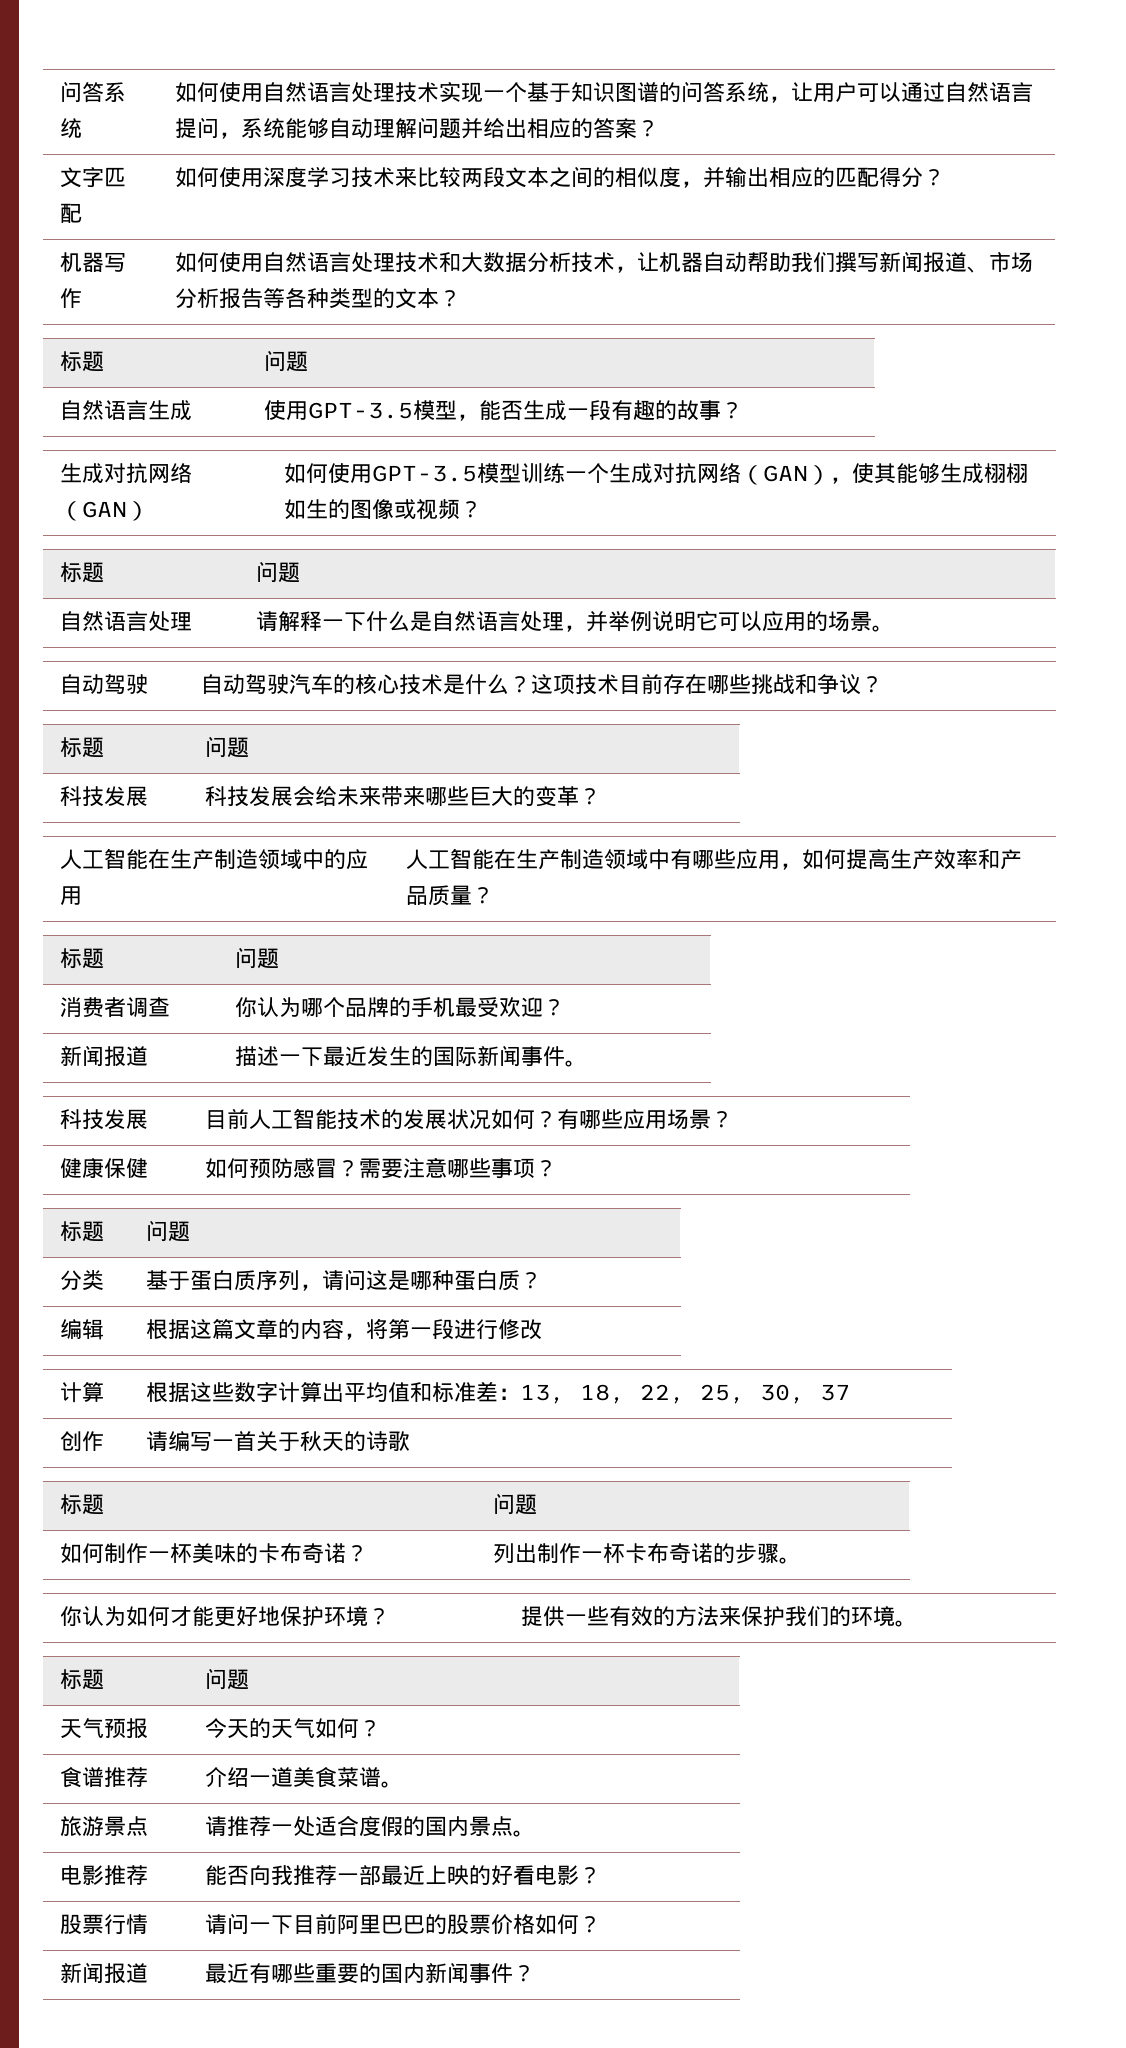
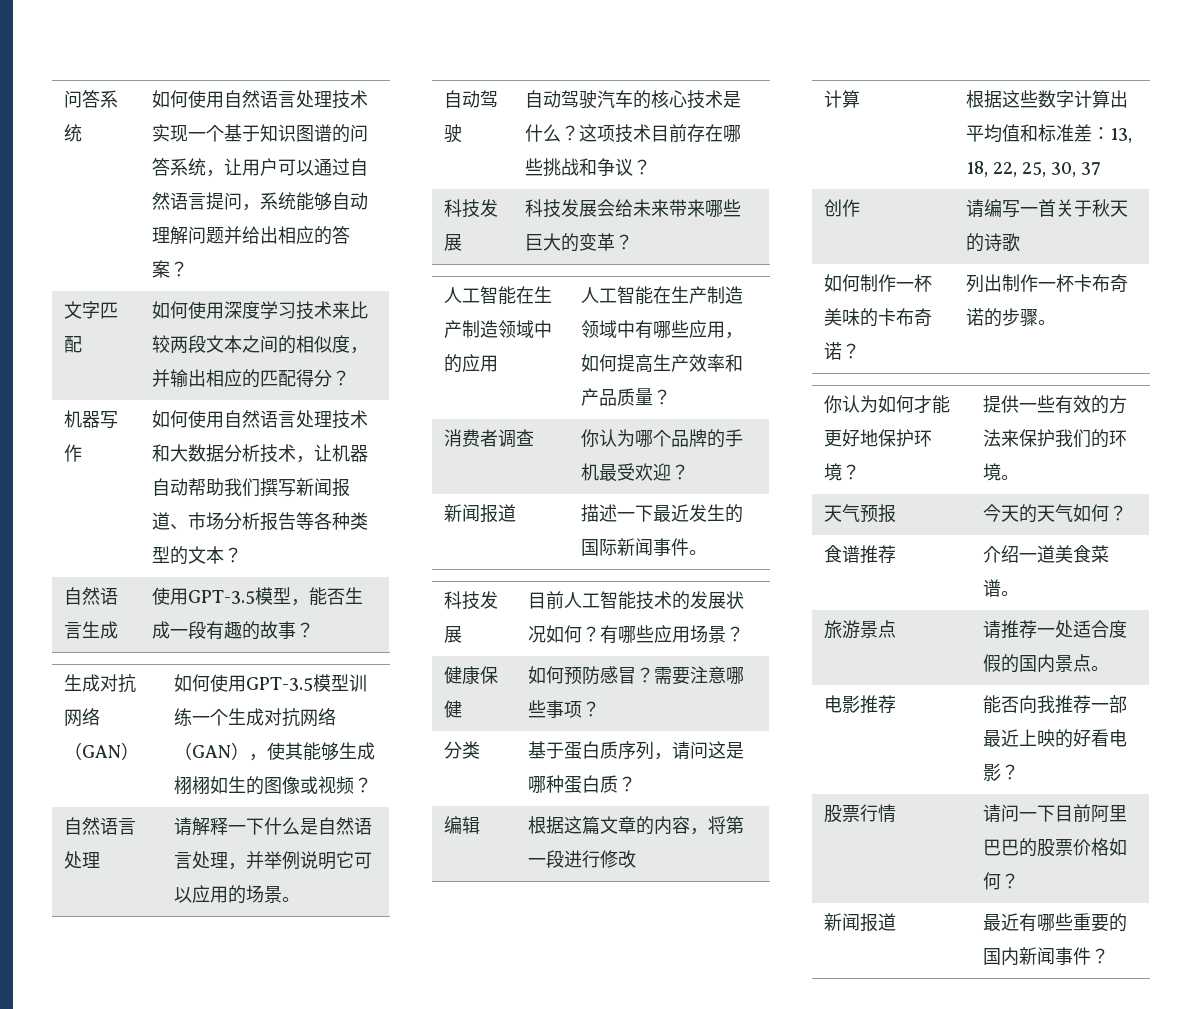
  机器写作 | 如何使用自然语言处理技术和大数据分析技术，让机器自动帮助我们撰写新闻报道、市场分析报告等各种类型的文本？
- 标题 | 问题
  生成对抗网络（GAN） | 如何使用GPT-3.5模型训练一个生成对抗网络（GAN），使其能够生成栩栩如生的图像或视频？
- 标题 | 问题
  自动驾驶 | 自动驾驶汽车的核心技术是什么？这项技术目前存在哪些挑战和争议？
- 标题 | 问题
  人工智能在生产制造领域中的应用 | 人工智能在生产制造领域中有哪些应用，如何提高生产效率和产品质量？
- 标题 | 问题
  健康保健 | 如何预防感冒？需要注意哪些事项？
- 标题 | 问题
  创作 | 请编写一首关于秋天的诗歌
- 标题 | 问题
  你认为如何才能更好地保护环境？ | 提供一些有效的方法来保护我们的环境。
- 标题 | 问题

